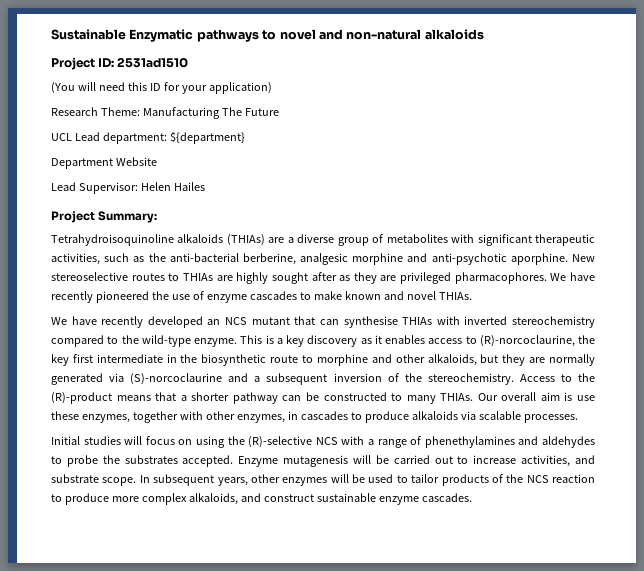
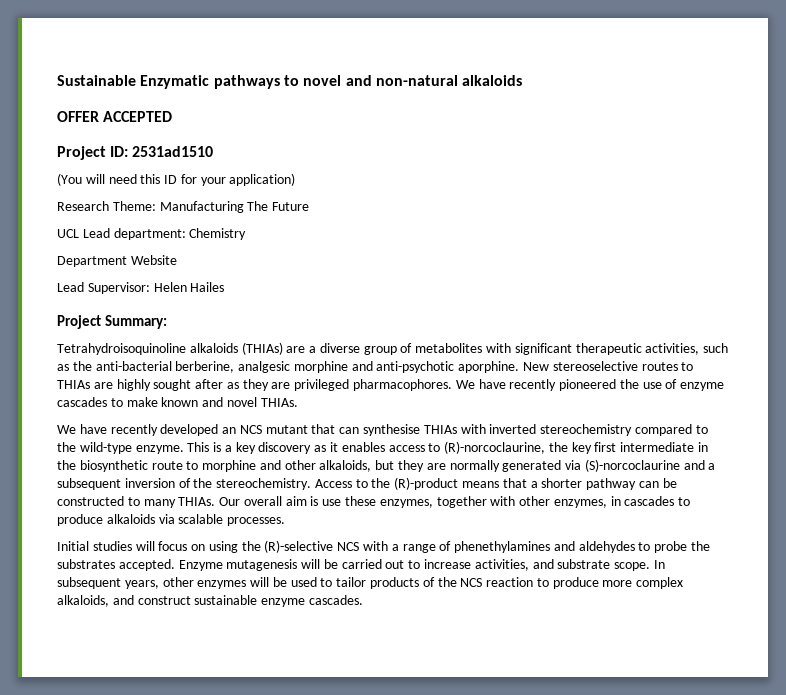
+ OFFER ACCEPTED
- UCL Lead department: ${department}
+ UCL Lead department: Chemistry

